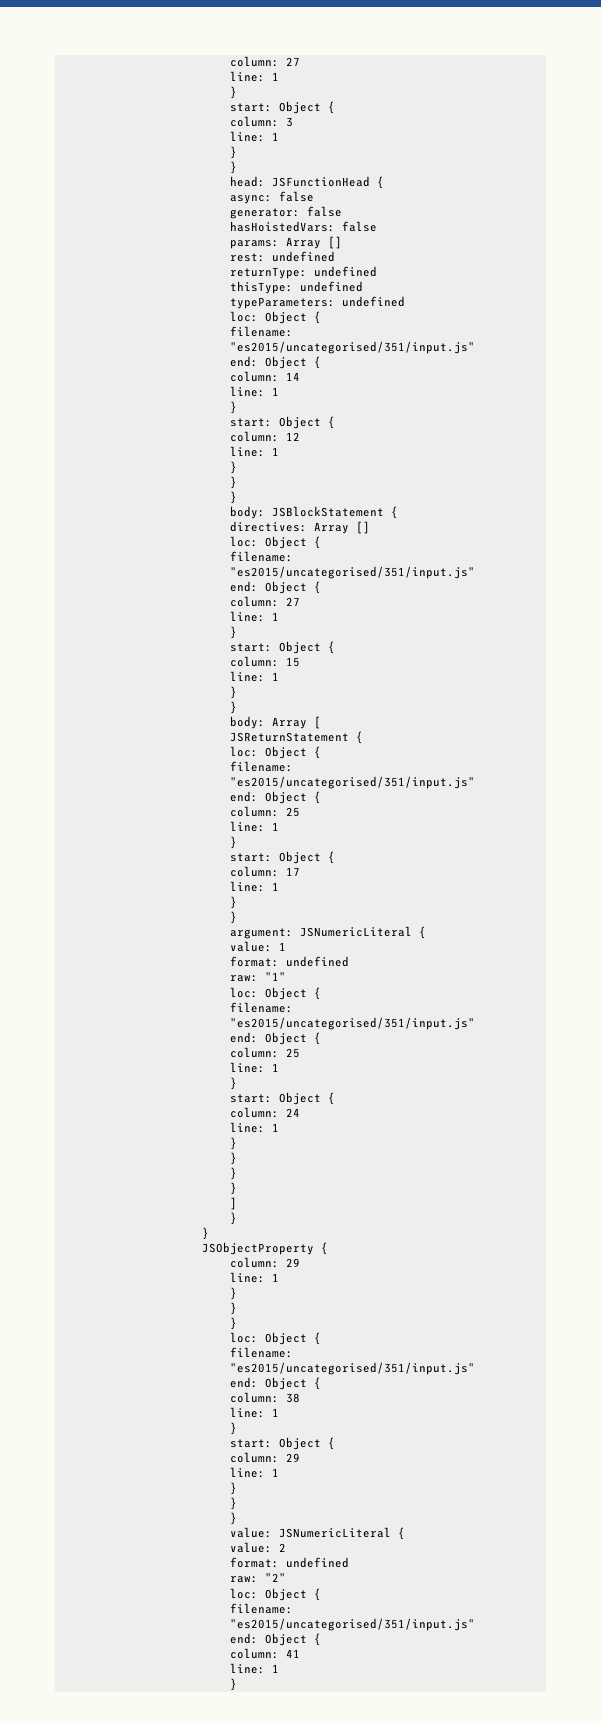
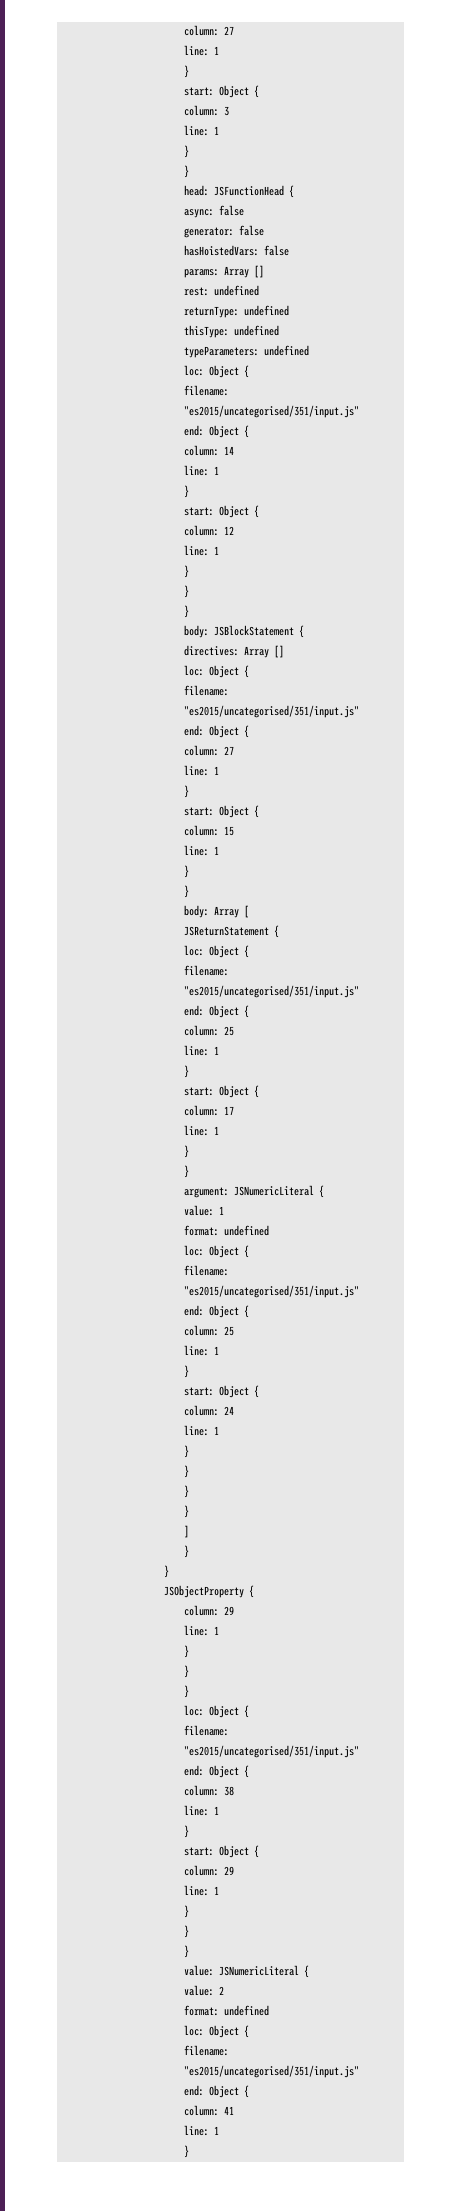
- raw: "1"
- raw: "2"

